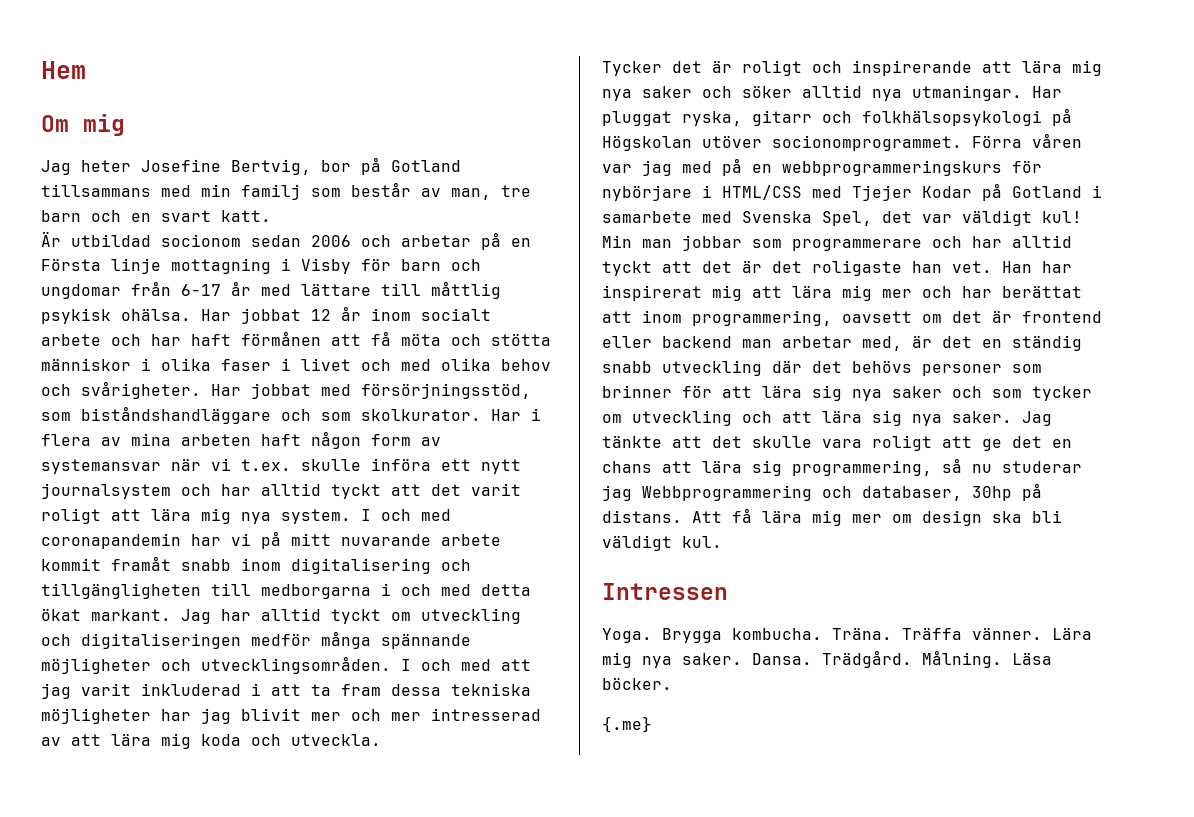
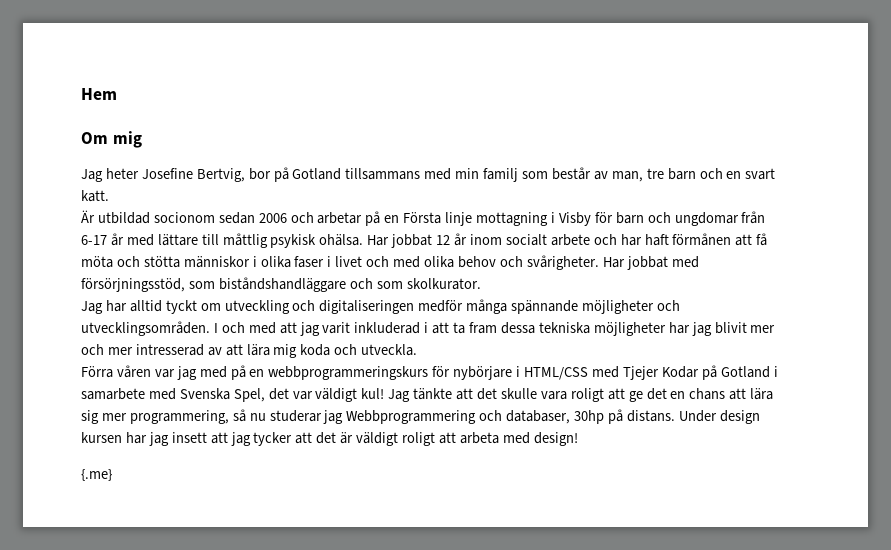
- Har jobbat med försörjningsstöd, som biståndshandläggare och som skolkurator. Har i flera av mina arbeten haft någon form av systemansvar när vi t.ex. skulle införa ett nytt journalsystem och har alltid tyckt att det varit roligt att lära mig nya system. I och med coronapandemin har vi på mitt nuvarande arbete kommit framåt snabb inom digitalisering och tillgängligheten till medborgarna i och med detta ökat markant. Jag har alltid tyckt om utveckling och digitaliseringen medför många spännande möjligheter och utvecklingsområden.
+ Har jobbat med försörjningsstöd, som biståndshandläggare och som skolkurator.
+ Jag har alltid tyckt om utveckling och digitaliseringen medför många spännande möjligheter och utvecklingsområden.
- Tycker det är roligt och inspirerande att lära mig nya saker och söker alltid nya utmaningar. Har pluggat ryska, gitarr och folkhälsopsykologi på Högskolan utöver socionomprogrammet.
- Min man jobbar som programmerare och har alltid tyckt att det är det roligaste han vet. Han har inspirerat mig att lära mig mer och har berättat att inom programmering, oavsett om det är frontend eller backend man arbetar med, är det en ständig snabb utveckling där det behövs personer som brinner för att lära sig nya saker och som tycker om utveckling och att lära sig nya saker.
- Jag tänkte att det skulle vara roligt att ge det en chans att lära sig programmering, så nu studerar jag Webbprogrammering och databaser, 30hp på distans.
+ Jag tänkte att det skulle vara roligt att ge det en chans att lära sig mer programmering, så nu studerar jag Webbprogrammering och databaser, 30hp på distans.
- Att få lära mig mer om design ska bli väldigt kul.
- Intressen
- Yoga. Brygga kombucha. Träna. Träffa vänner. Lära mig nya saker. Dansa. Trädgård. Målning. Läsa böcker.
+ Under design kursen har jag insett att jag tycker att det är väldigt roligt att arbeta med design!

